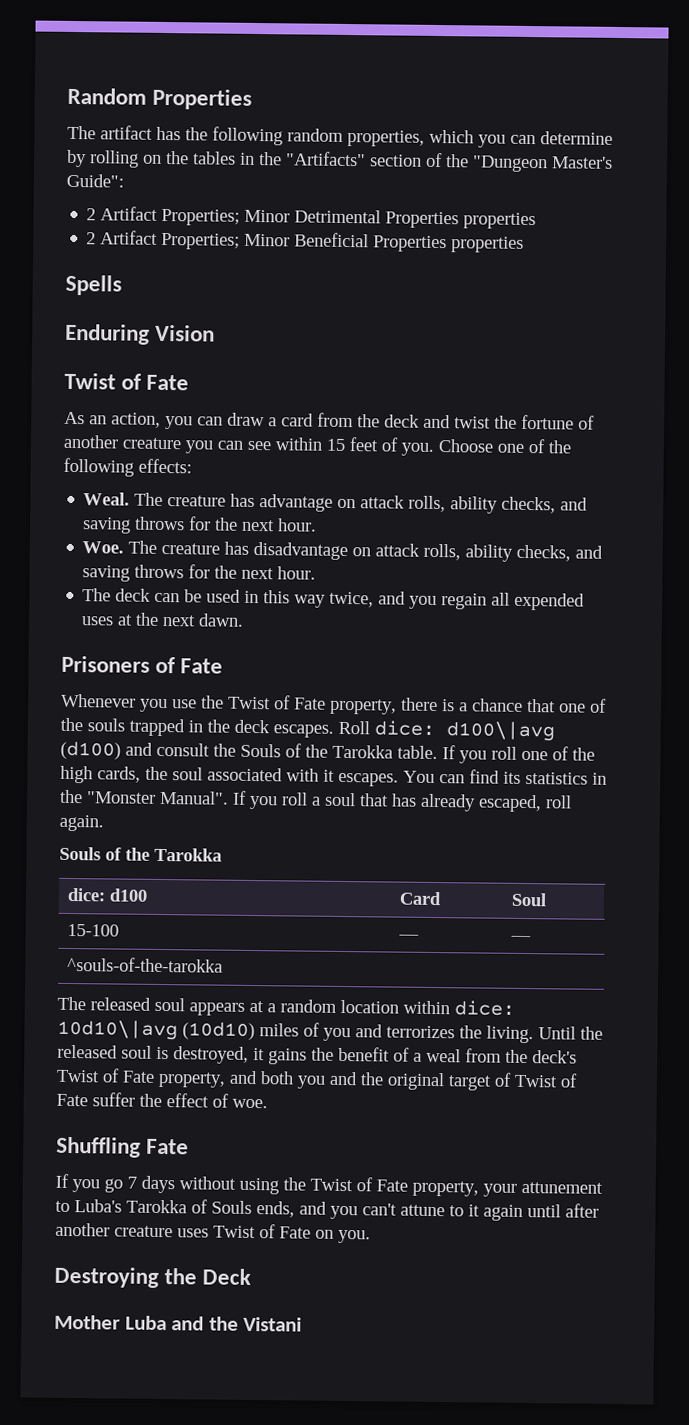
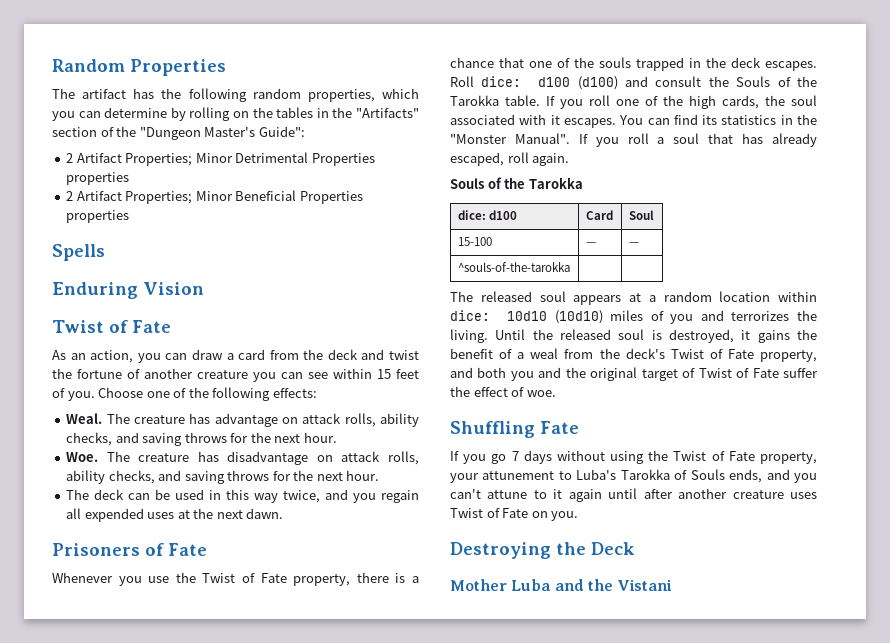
- Roll dice: d100\|avg (d100) and consult the Souls of the Tarokka table.
+ Roll dice: d100 (d100) and consult the Souls of the Tarokka table.
- The released soul appears at a random location within dice: 10d10\|avg (10d10) miles of you and terrorizes the living.
+ The released soul appears at a random location within dice: 10d10 (10d10) miles of you and terrorizes the living.

